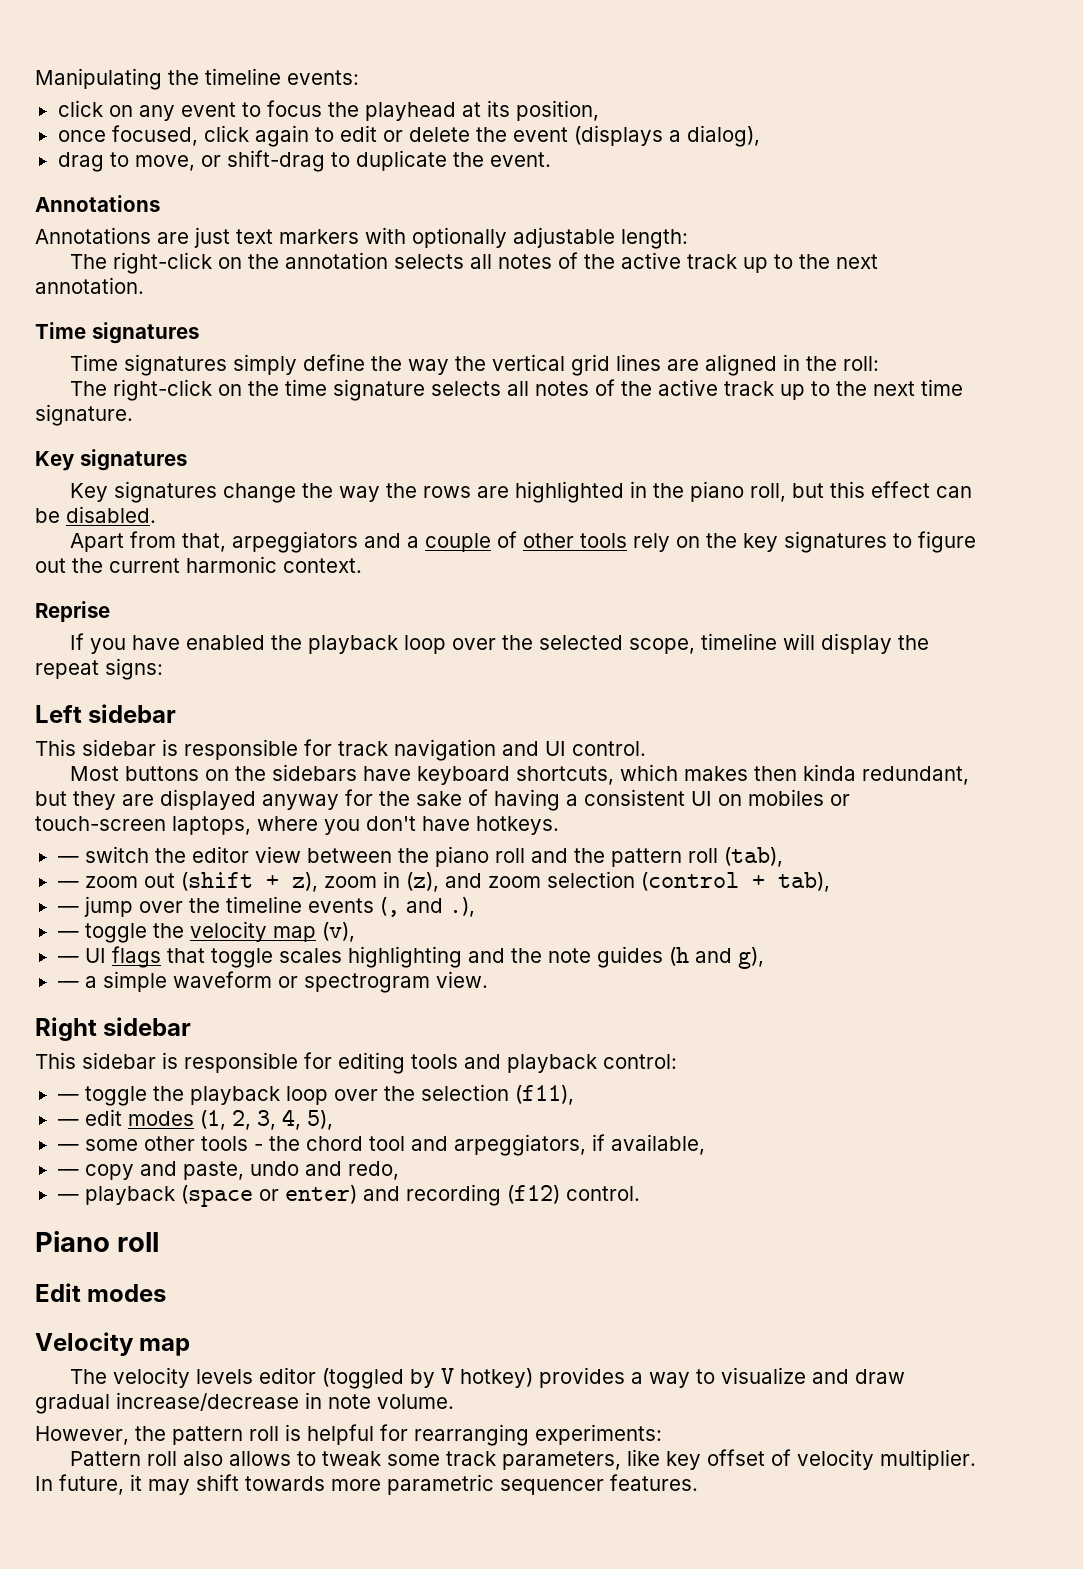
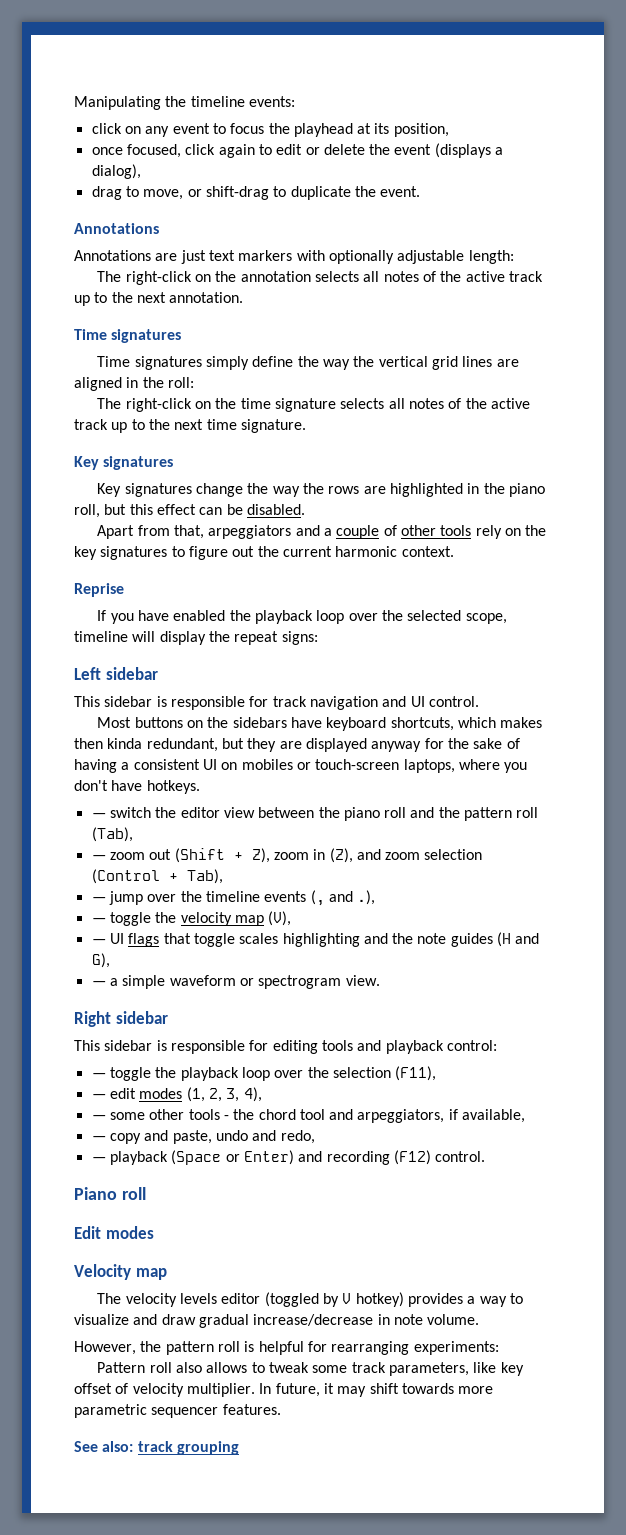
- — switch the editor view between the piano roll and the pattern roll (tab),
+ — switch the editor view between the piano roll and the pattern roll (Tab),
- — zoom out (shift + z), zoom in (z), and zoom selection (control + tab),
+ — zoom out (Shift + Z), zoom in (Z), and zoom selection (Control + Tab),
- — toggle the velocity map (v),
+ — toggle the velocity map (V),
- — UI flags that toggle scales highlighting and the note guides (h and g),
+ — UI flags that toggle scales highlighting and the note guides (H and G),
- — toggle the playback loop over the selection (f11),
+ — toggle the playback loop over the selection (F11),
- — edit modes (1, 2, 3, 4, 5),
+ — edit modes (1, 2, 3, 4),
- — playback (space or enter) and recording (f12) control.
+ — playback (Space or Enter) and recording (F12) control.
+ See also: track grouping

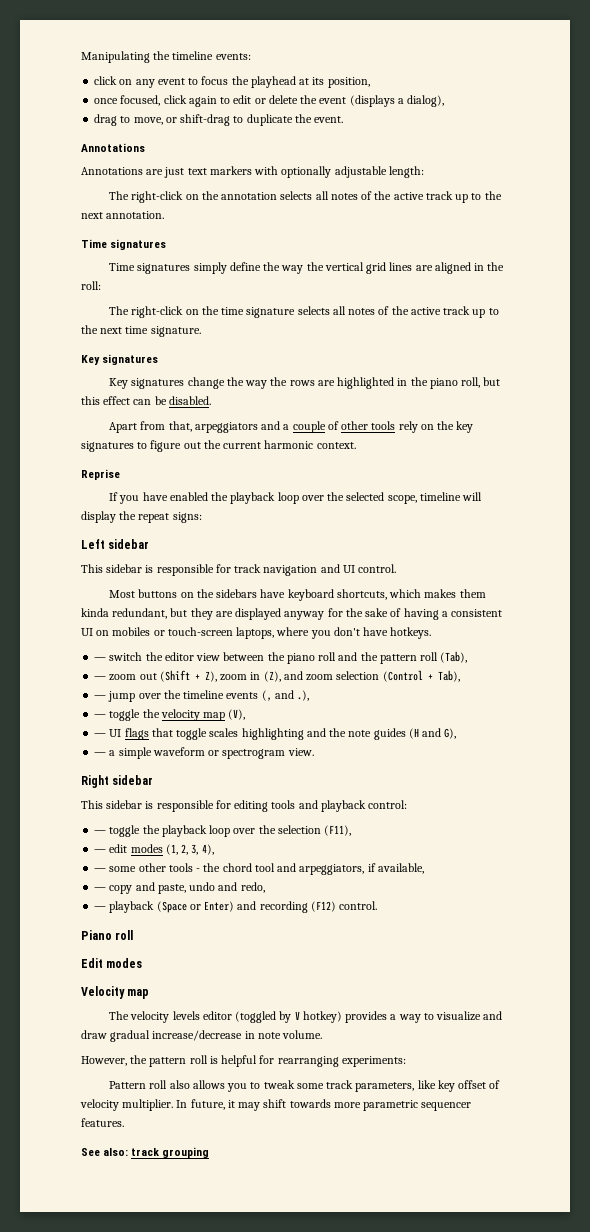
- Most buttons on the sidebars have keyboard shortcuts, which makes then kinda redundant, but they are displayed anyway for the sake of having a consistent UI on mobiles or touch-screen laptops, where you don't have hotkeys.
+ Most buttons on the sidebars have keyboard shortcuts, which makes them kinda redundant, but they are displayed anyway for the sake of having a consistent UI on mobiles or touch-screen laptops, where you don't have hotkeys.
- Pattern roll also allows to tweak some track parameters, like key offset of velocity multiplier.
+ Pattern roll also allows you to tweak some track parameters, like key offset of velocity multiplier.

